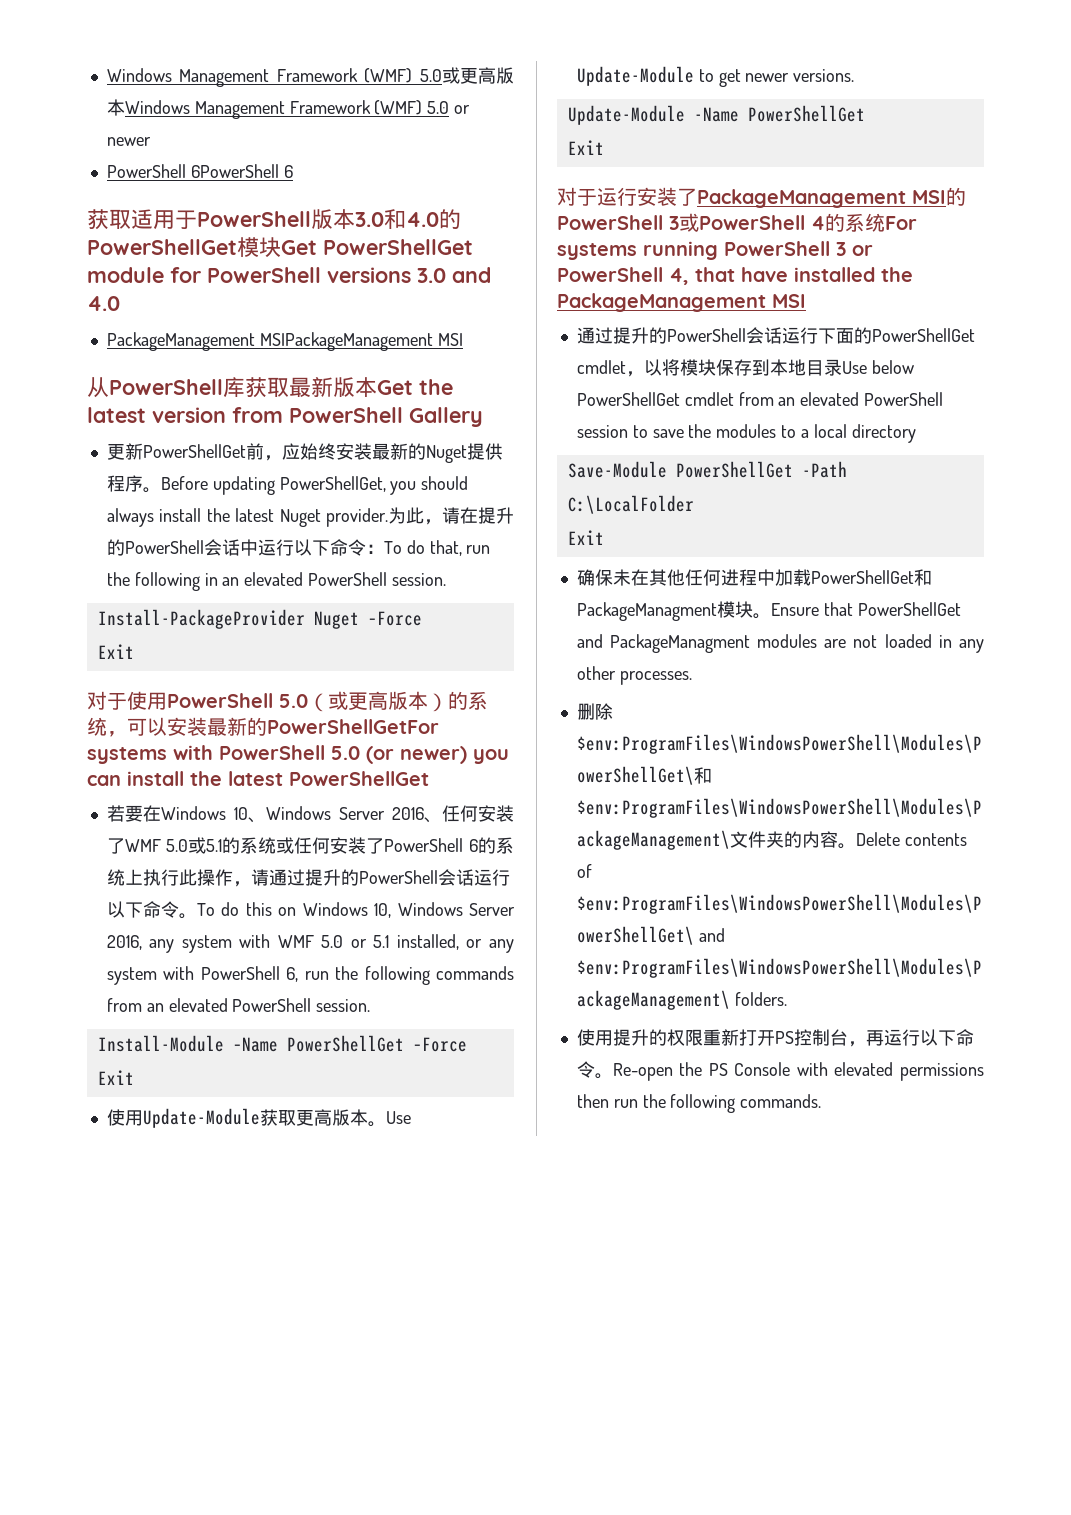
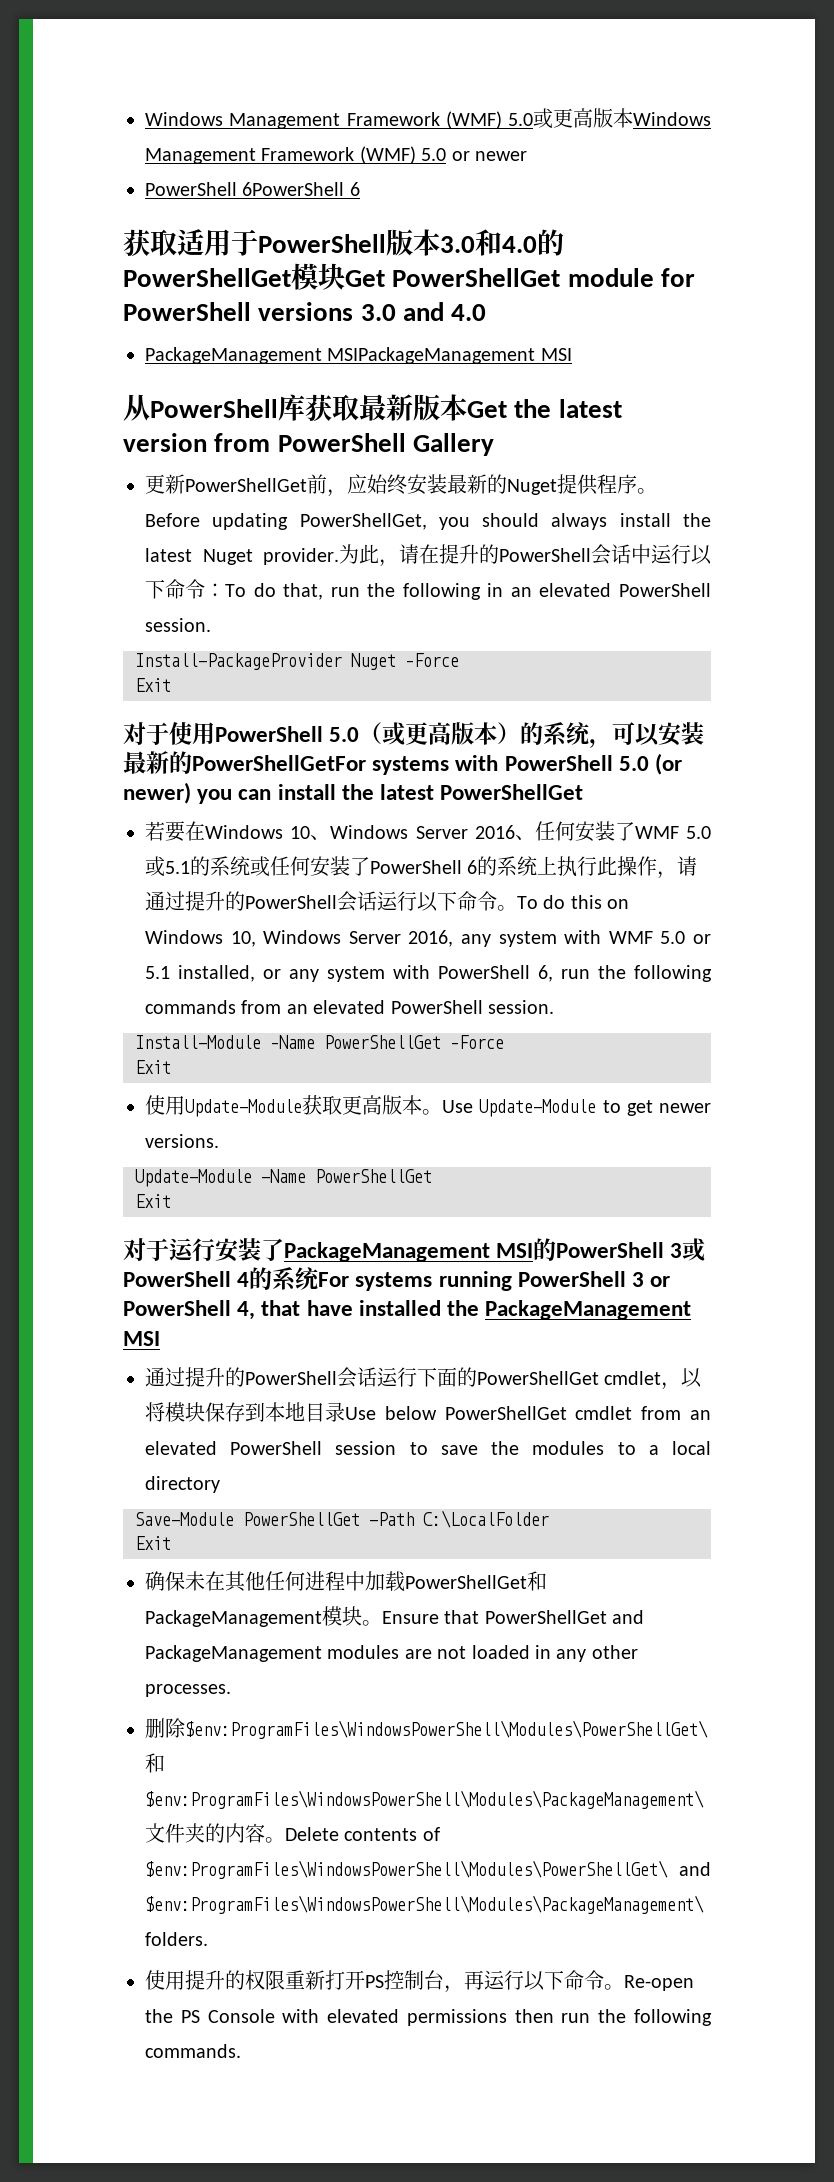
- 确保未在其他任何进程中加载PowerShellGet和PackageManagment模块。
+ 确保未在其他任何进程中加载PowerShellGet和PackageManagement模块。
- Ensure that PowerShellGet and PackageManagment modules are not loaded in any other processes.
+ Ensure that PowerShellGet and PackageManagement modules are not loaded in any other processes.

